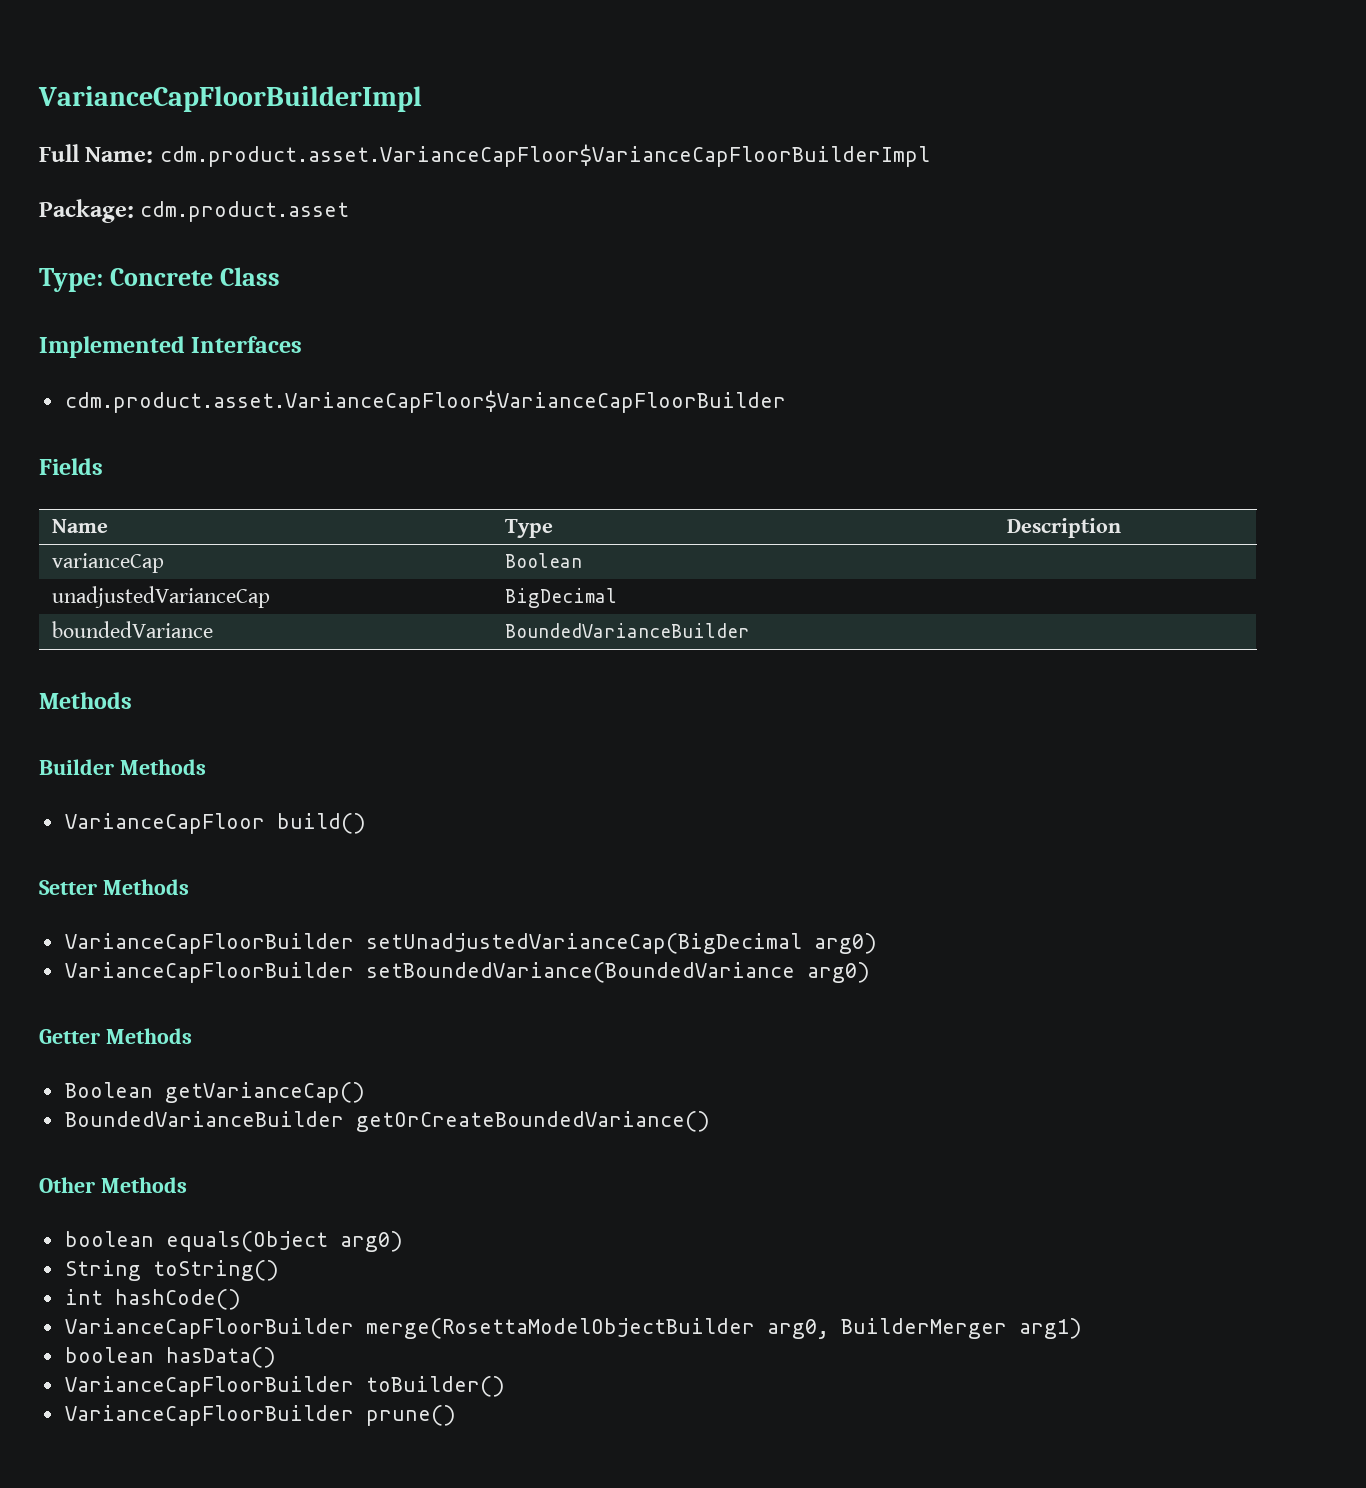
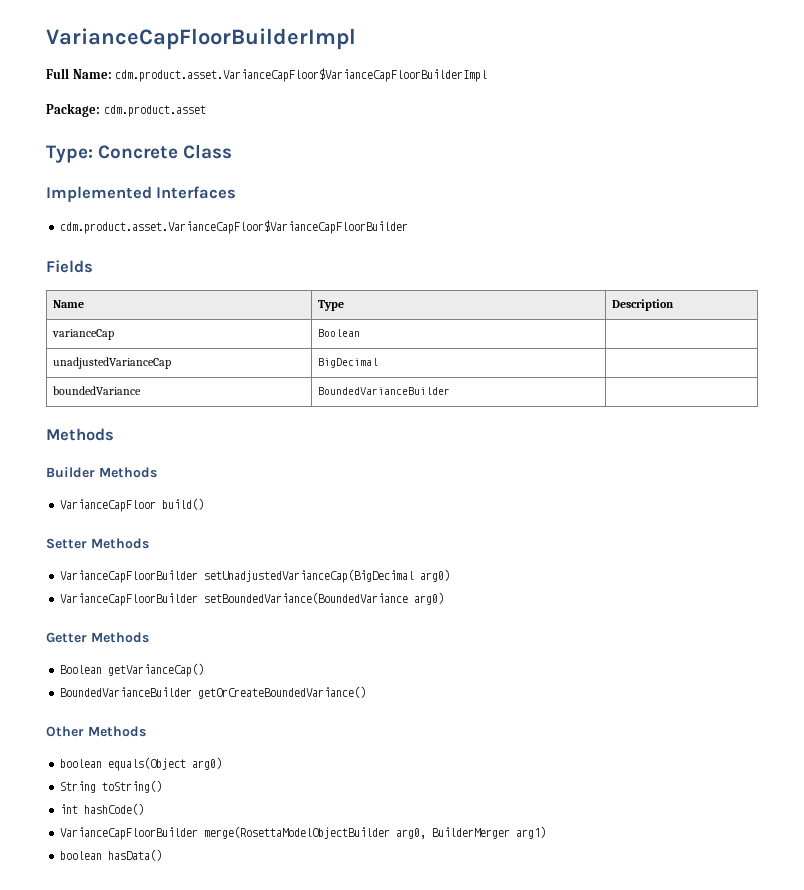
- VarianceCapFloorBuilder toBuilder()
- VarianceCapFloorBuilder prune()

